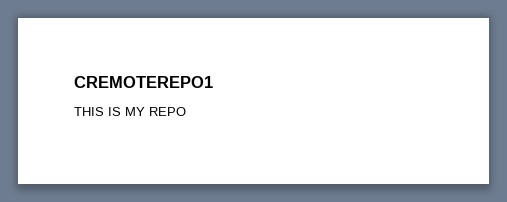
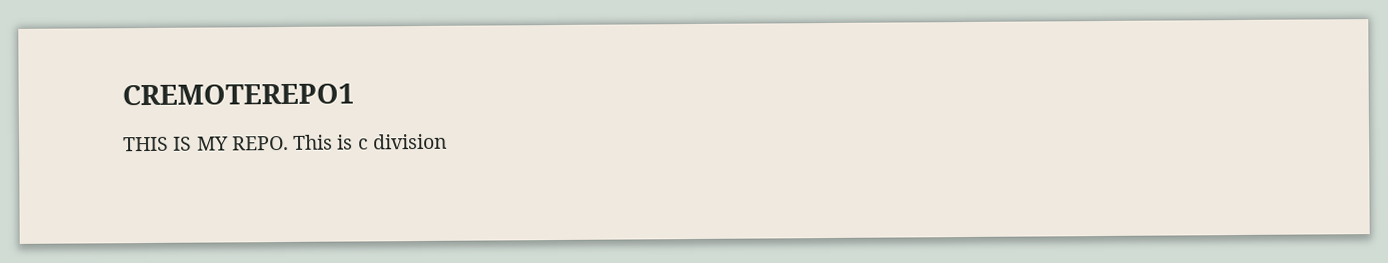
- THIS IS MY REPO
+ THIS IS MY REPO. This is c division

